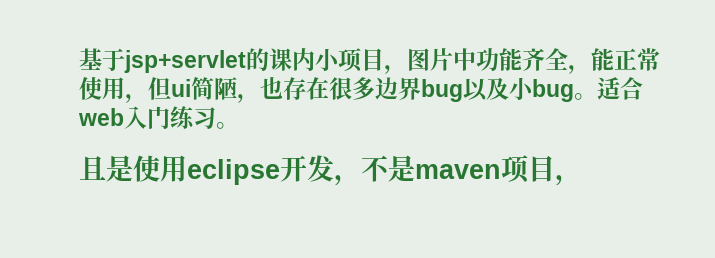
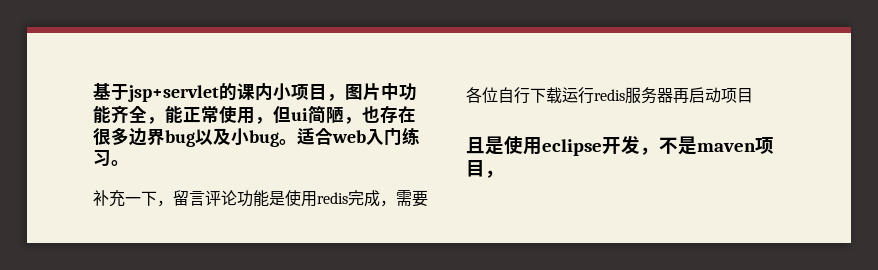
+ 补充一下，留言评论功能是使用redis完成，需要各位自行下载运行redis服务器再启动项目

